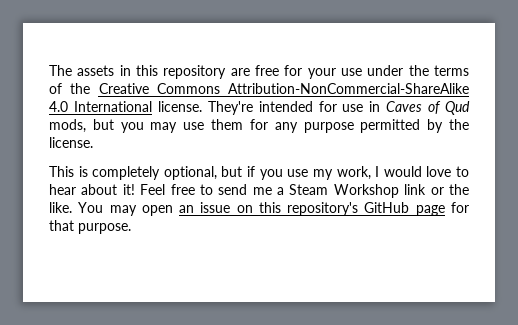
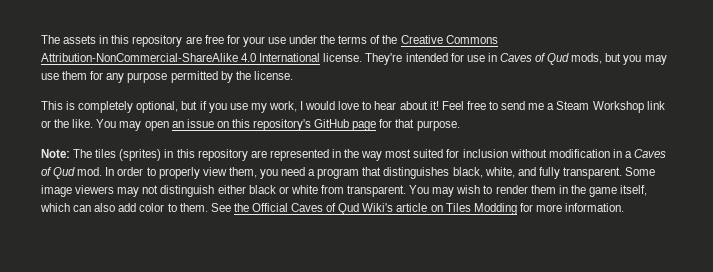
+ Note: The tiles (sprites) in this repository are represented in the way most suited for inclusion without modification in a Caves of Qud mod. In order to properly view them, you need a program that distinguishes black, white, and fully transparent. Some image viewers may not distinguish either black or white from transparent. You may wish to render them in the game itself, which can also add color to them. See the Official Caves of Qud Wiki's article on Tiles Modding for more information.

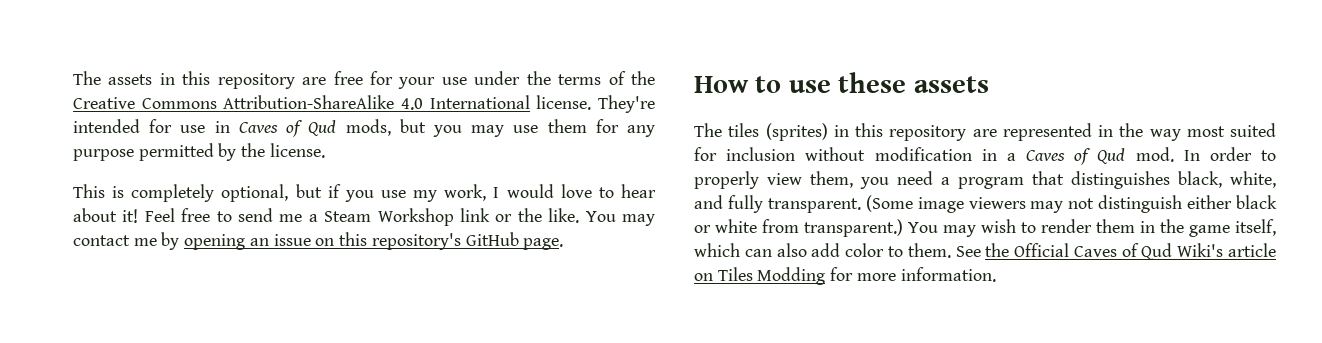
- The assets in this repository are free for your use under the terms of the Creative Commons Attribution-NonCommercial-ShareAlike 4.0 International license.
+ The assets in this repository are free for your use under the terms of the Creative Commons Attribution-ShareAlike 4.0 International license.
- You may open an issue on this repository's GitHub page for that purpose.
- Note: The tiles (sprites) in this repository are represented in the way most suited for inclusion without modification in a Caves of Qud mod.
+ You may contact me by opening an issue on this repository's GitHub page.
+ How to use these assets
+ The tiles (sprites) in this repository are represented in the way most suited for inclusion without modification in a Caves of Qud mod.
- Some image viewers may not distinguish either black or white from transparent.
+ (Some image viewers may not distinguish either black or white from transparent.)

